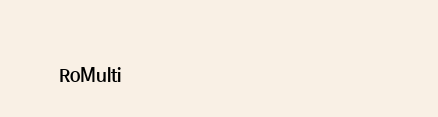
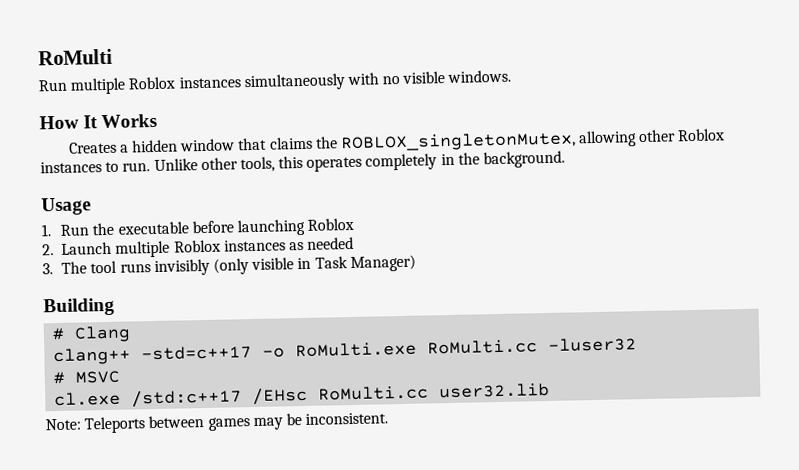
+ Run multiple Roblox instances simultaneously with no visible windows.
+ How It Works
+ Creates a hidden window that claims the ROBLOX_singletonMutex, allowing other Roblox instances to run. Unlike other tools, this operates completely in the background.
+ Usage
+ 1. Run the executable before launching Roblox
+ 2. Launch multiple Roblox instances as needed
+ 3. The tool runs invisibly (only visible in Task Manager)
+ Building
+ # Clang
+ clang++ -std=c++17 -o RoMulti.exe RoMulti.cc -luser32
+ # MSVC
+ cl.exe /std:c++17 /EHsc RoMulti.cc user32.lib
+ Note: Teleports between games may be inconsistent.

